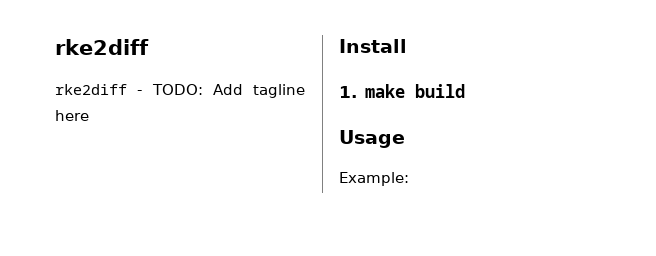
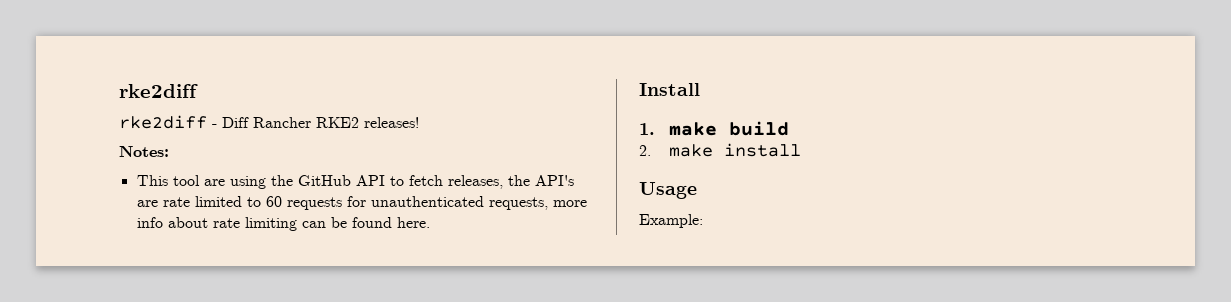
- rke2diff - TODO: Add tagline here
+ rke2diff - Diff Rancher RKE2 releases!
+ Notes:
+ This tool are using the GitHub API to fetch releases, the API's are rate limited to 60 requests for unauthenticated requests, more info about rate limiting can be found here.
+ 2. make install

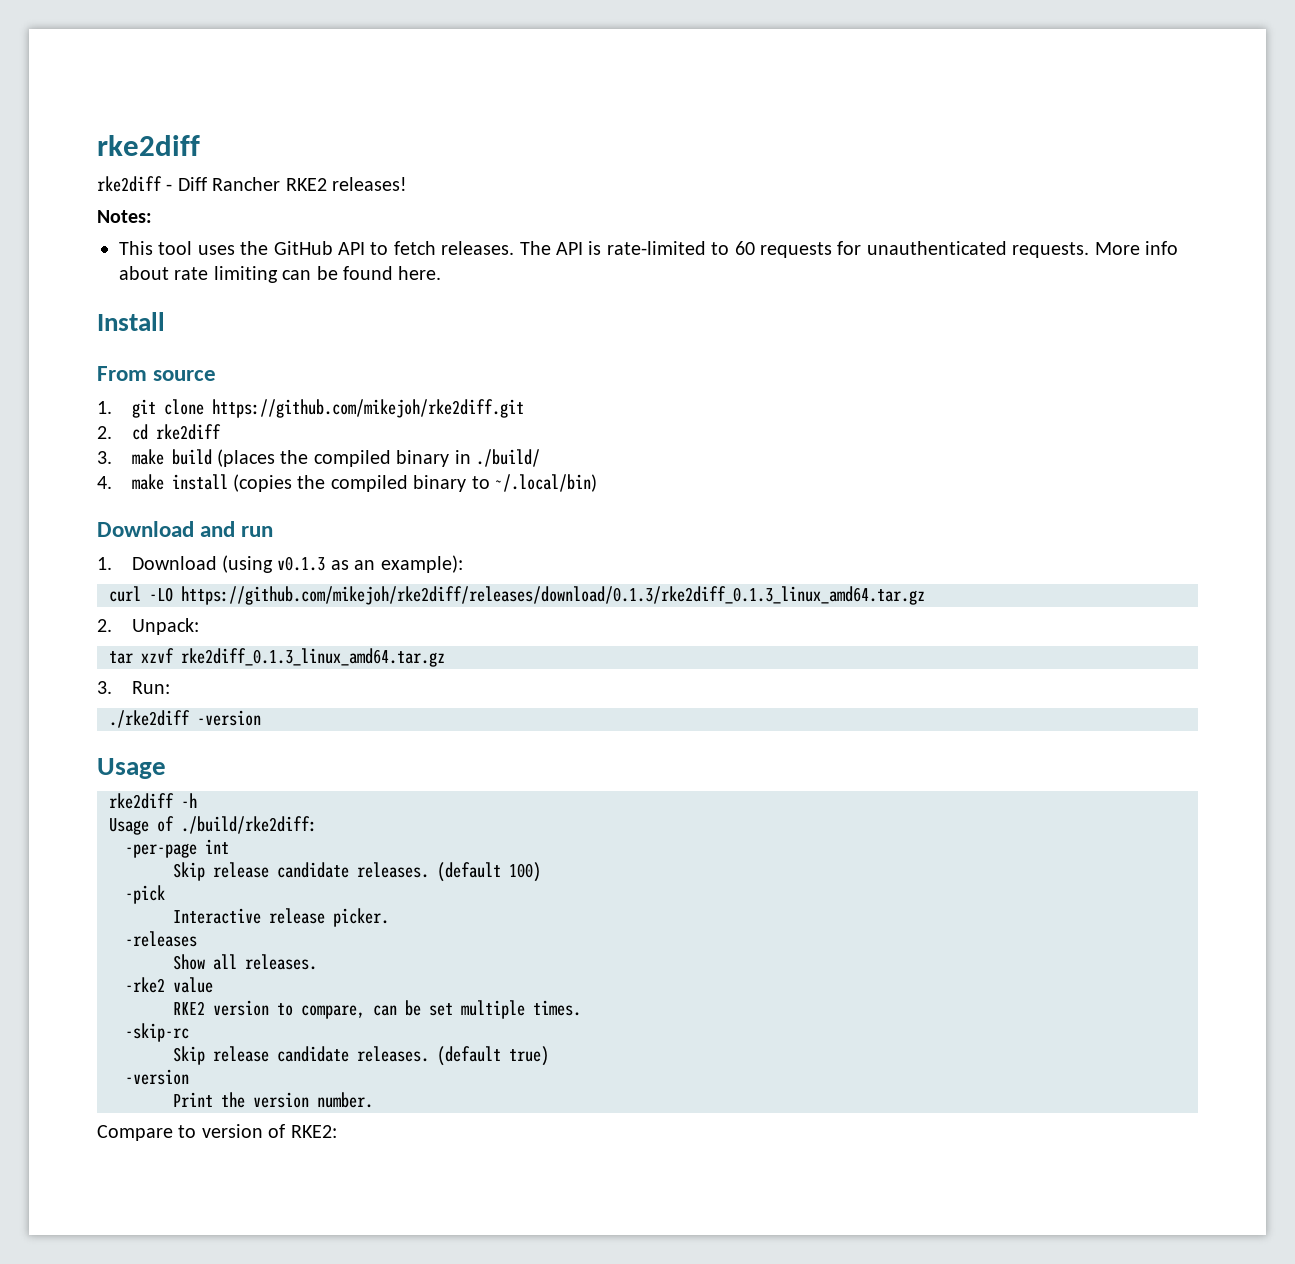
- This tool are using the GitHub API to fetch releases, the API's are rate limited to 60 requests for unauthenticated requests, more info about rate limiting can be found here.
+ This tool uses the GitHub API to fetch releases. The API is rate-limited to 60 requests for unauthenticated requests. More info about rate limiting can be found here.
- 1. make build
- 2. make install
+ From source
+ 1. git clone https://github.com/mikejoh/rke2diff.git
+ 2. cd rke2diff
+ 3. make build (places the compiled binary in ./build/
+ 4. make install (copies the compiled binary to ~/.local/bin)
+ Download and run
+ 1. Download (using v0.1.3 as an example):
+ curl -LO https://github.com/mikejoh/rke2diff/releases/download/0.1.3/rke2diff_0.1.3_linux_amd64.tar.gz
+ 2. Unpack:
+ tar xzvf rke2diff_0.1.3_linux_amd64.tar.gz
+ 3. Run:
+ ./rke2diff -version
  Usage
- Example:
+ rke2diff -h
+ Usage of ./build/rke2diff:
+ -per-page int
+ Skip release candidate releases. (default 100)
+ -pick
+ Interactive release picker.
+ -releases
+ Show all releases.
+ -rke2 value
+ RKE2 version to compare, can be set multiple times.
+ -skip-rc
+ Skip release candidate releases. (default true)
+ -version
+ Print the version number.
+ Compare to version of RKE2:

